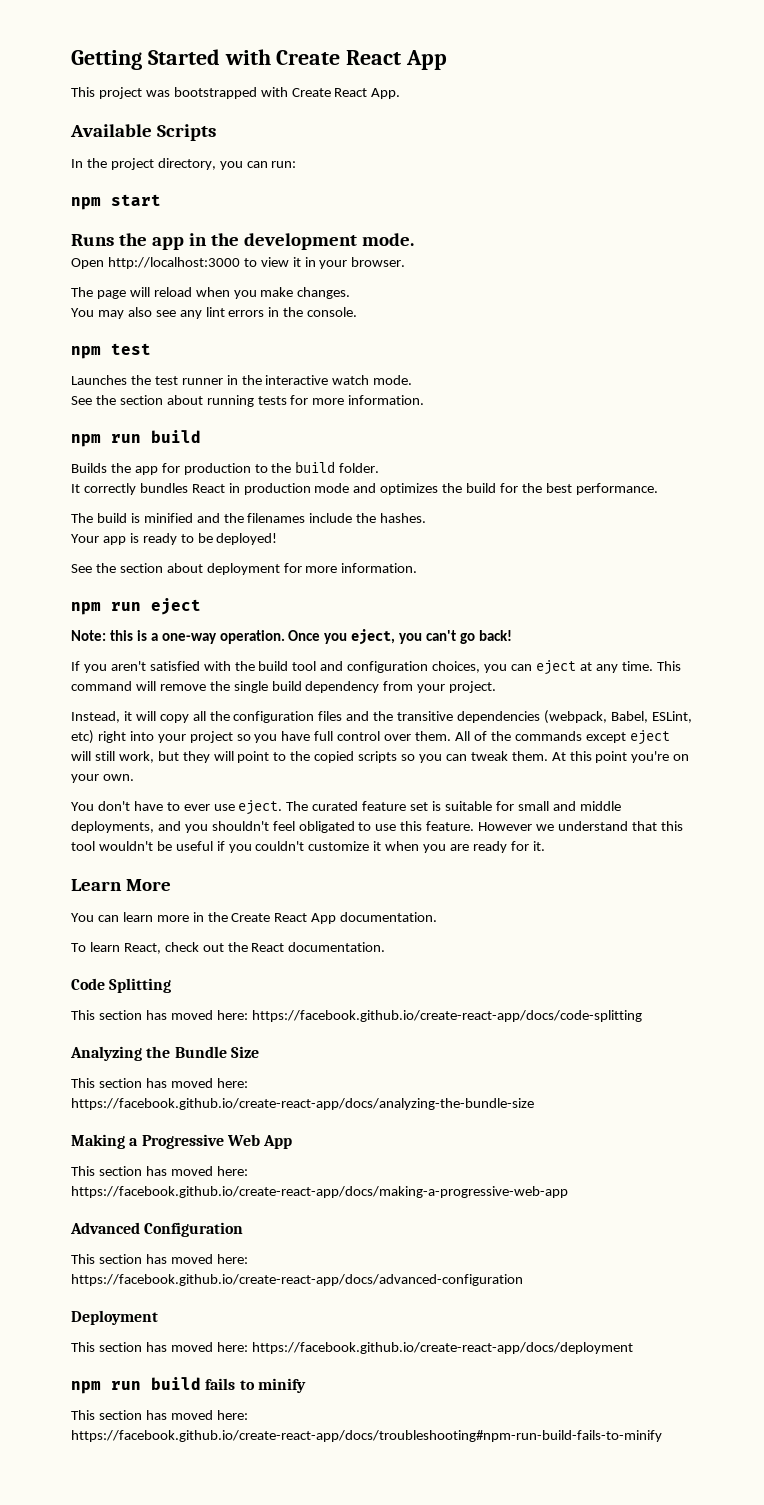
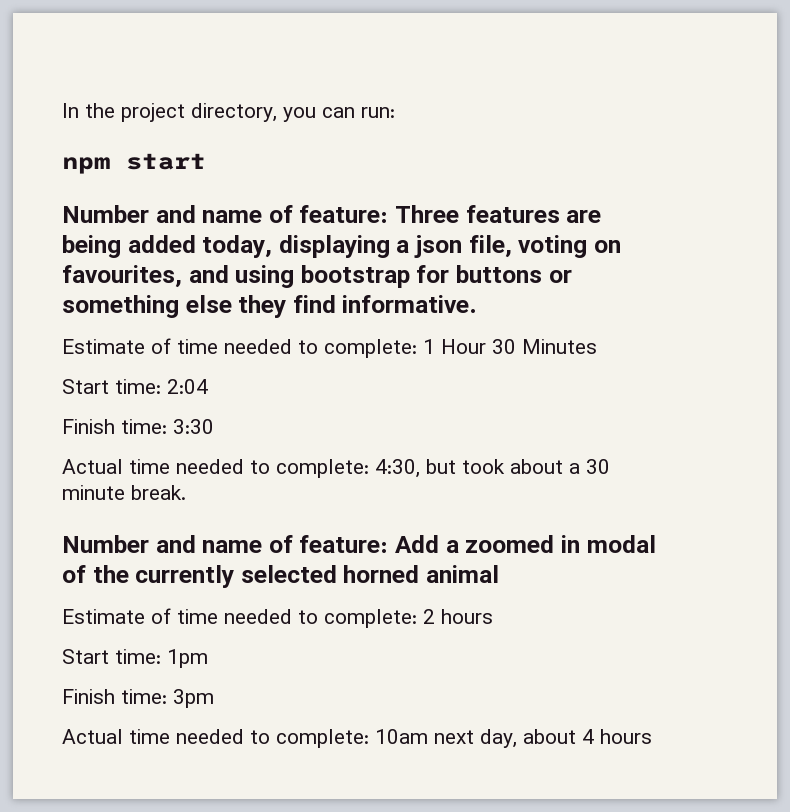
- Getting Started with Create React App
- This project was bootstrapped with Create React App.
- Available Scripts
- Runs the app in the development mode.
- Open http://localhost:3000 to view it in your browser.
- The page will reload when you make changes.
- You may also see any lint errors in the console.
- npm test
- Launches the test runner in the interactive watch mode.
- See the section about running tests for more information.
- npm run build
- Builds the app for production to the build folder.
- It correctly bundles React in production mode and optimizes the build for the best performance.
- The build is minified and the filenames include the hashes.
- Your app is ready to be deployed!
- See the section about deployment for more information.
- npm run eject
- Note: this is a one-way operation. Once you eject, you can't go back!
- If you aren't satisfied with the build tool and configuration choices, you can eject at any time. This command will remove the single build dependency from your project.
- Instead, it will copy all the configuration files and the transitive dependencies (webpack, Babel, ESLint, etc) right into your project so you have full control over them. All of the commands except eject will still work, but they will point to the copied scripts so you can tweak them. At this point you're on your own.
- You don't have to ever use eject. The curated feature set is suitable for small and middle deployments, and you shouldn't feel obligated to use this feature. However we understand that this tool wouldn't be useful if you couldn't customize it when you are ready for it.
- Learn More
- You can learn more in the Create React App documentation.
- To learn React, check out the React documentation.
- Code Splitting
- This section has moved here: https://facebook.github.io/create-react-app/docs/code-splitting
- Analyzing the Bundle Size
- This section has moved here: https://facebook.github.io/create-react-app/docs/analyzing-the-bundle-size
- Making a Progressive Web App
- This section has moved here: https://facebook.github.io/create-react-app/docs/making-a-progressive-web-app
- Advanced Configuration
- This section has moved here: https://facebook.github.io/create-react-app/docs/advanced-configuration
- Deployment
- This section has moved here: https://facebook.github.io/create-react-app/docs/deployment
- npm run build fails to minify
- This section has moved here: https://facebook.github.io/create-react-app/docs/troubleshooting#npm-run-build-fails-to-minify
+ Number and name of feature: Three features are being added today, displaying a json file, voting on favourites, and using bootstrap for buttons or something else they find informative.
+ Estimate of time needed to complete: 1 Hour 30 Minutes
+ Start time: 2:04
+ Finish time: 3:30
+ Actual time needed to complete: 4:30, but took about a 30 minute break.
+ Number and name of feature: Add a zoomed in modal of the currently selected horned animal
+ Estimate of time needed to complete: 2 hours
+ Start time: 1pm
+ Finish time: 3pm
+ Actual time needed to complete: 10am next day, about 4 hours

